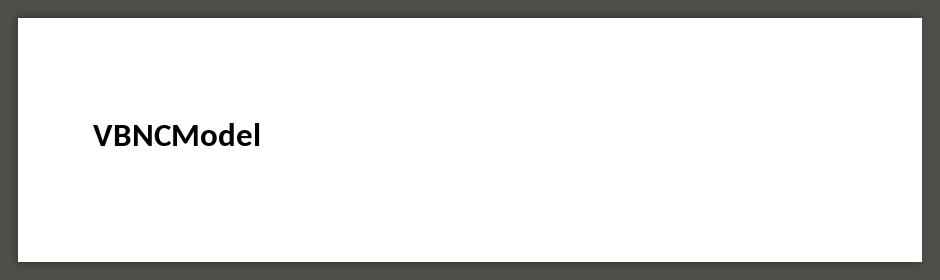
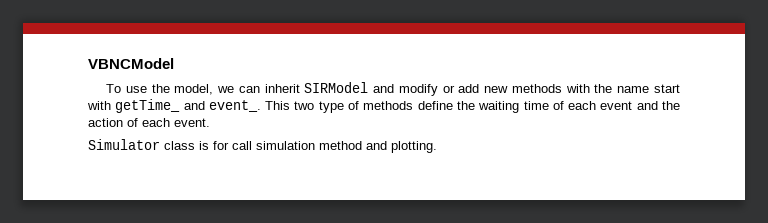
+ To use the model, we can inherit SIRModel and modify or add new methods with the name start with getTime_ and event_. This two type of methods define the waiting time of each event and the action of each event.
+ Simulator class is for call simulation method and plotting.

